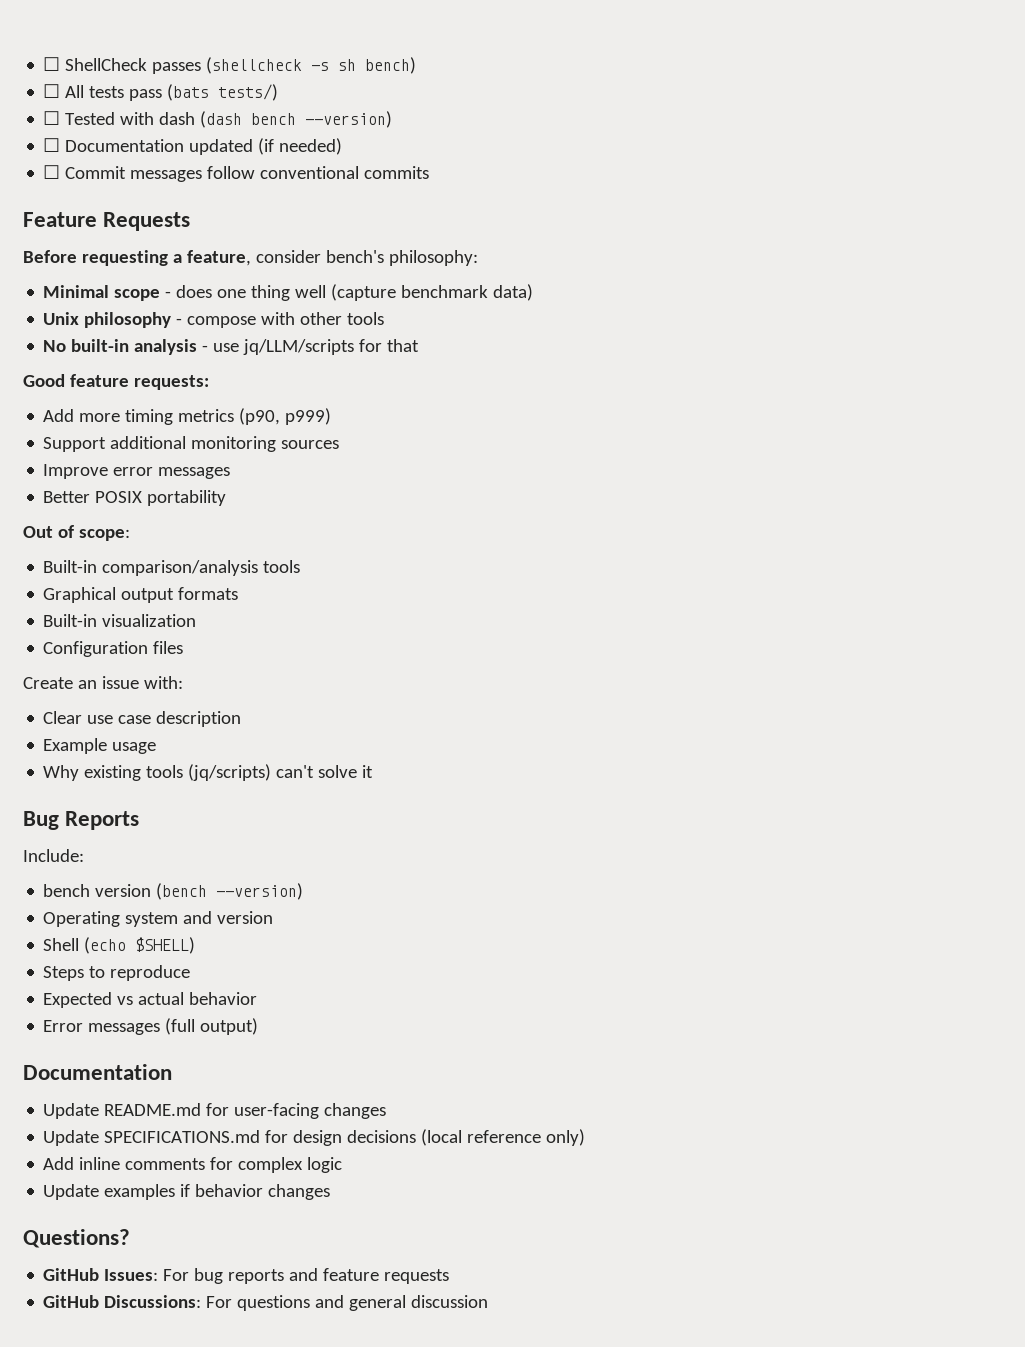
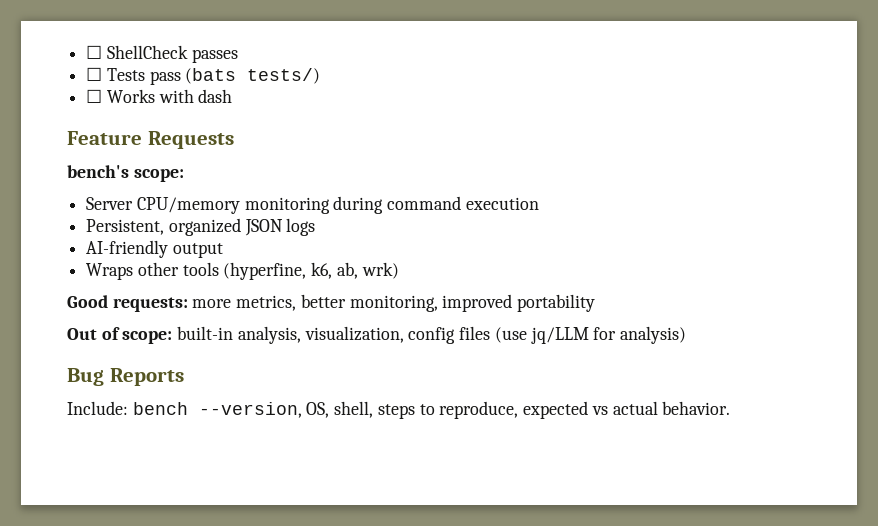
- ☐ ShellCheck passes (shellcheck -s sh bench)
- ☐ All tests pass (bats tests/)
+ ☐ ShellCheck passes
+ ☐ Tests pass (bats tests/)
- ☐ Tested with dash (dash bench --version)
- ☐ Documentation updated (if needed)
- ☐ Commit messages follow conventional commits
+ ☐ Works with dash
  Feature Requests
- Before requesting a feature, consider bench's philosophy:
- Minimal scope - does one thing well (capture benchmark data)
- Unix philosophy - compose with other tools
- No built-in analysis - use jq/LLM/scripts for that
+ bench's scope:
+ Server CPU/memory monitoring during command execution
+ Persistent, organized JSON logs
+ AI-friendly output
+ Wraps other tools (hyperfine, k6, ab, wrk)
- Good feature requests:
- Add more timing metrics (p90, p999)
- Support additional monitoring sources
- Improve error messages
- Better POSIX portability
- Out of scope:
- Built-in comparison/analysis tools
- Graphical output formats
- Built-in visualization
- Configuration files
- Create an issue with:
- Clear use case description
- Example usage
- Why existing tools (jq/scripts) can't solve it
+ Good requests: more metrics, better monitoring, improved portability
+ Out of scope: built-in analysis, visualization, config files (use jq/LLM for analysis)
  Bug Reports
- Include:
- bench version (bench --version)
- Operating system and version
- Shell (echo $SHELL)
- Steps to reproduce
- Expected vs actual behavior
- Error messages (full output)
- Documentation
- Update README.md for user-facing changes
- Update SPECIFICATIONS.md for design decisions (local reference only)
- Add inline comments for complex logic
- Update examples if behavior changes
- Questions?
- GitHub Issues: For bug reports and feature requests
- GitHub Discussions: For questions and general discussion
+ Include: bench --version, OS, shell, steps to reproduce, expected vs actual behavior.

